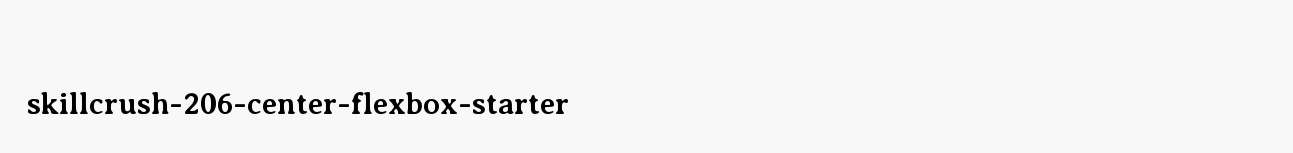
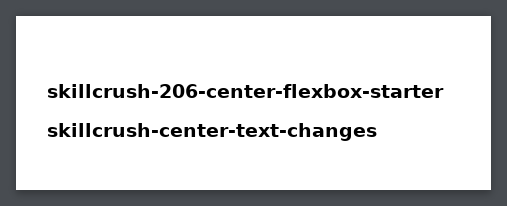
+ skillcrush-center-text-changes

